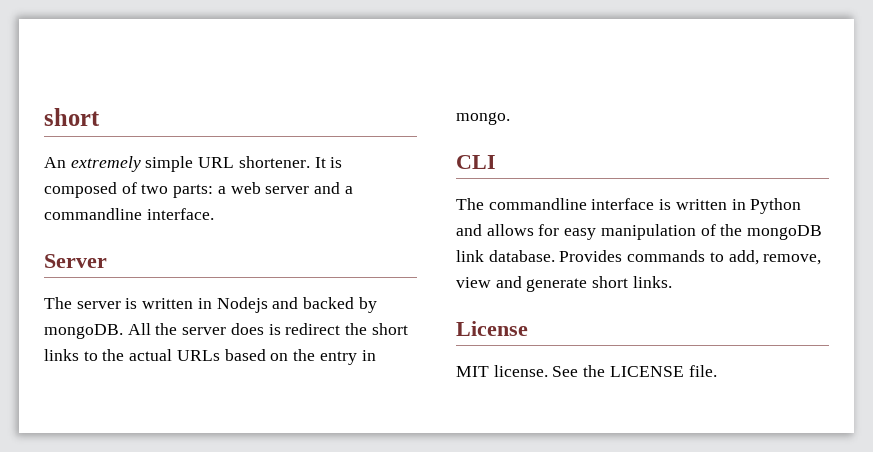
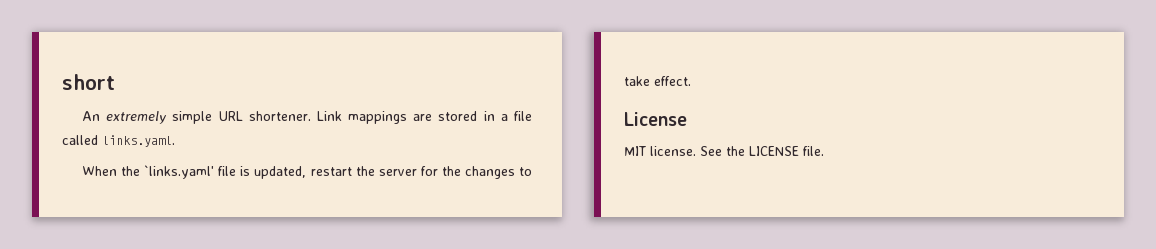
- It is composed of two parts: a web server and a commandline interface.
- Server
- The server is written in Nodejs and backed by mongoDB. All the server does is redirect the short links to the actual URLs based on the entry in mongo.
- CLI
- The commandline interface is written in Python and allows for easy manipulation of the mongoDB link database. Provides commands to add, remove, view and generate short links.
+ Link mappings are stored in a file called links.yaml.
+ When the `links.yaml' file is updated, restart the server for the changes to take effect.

